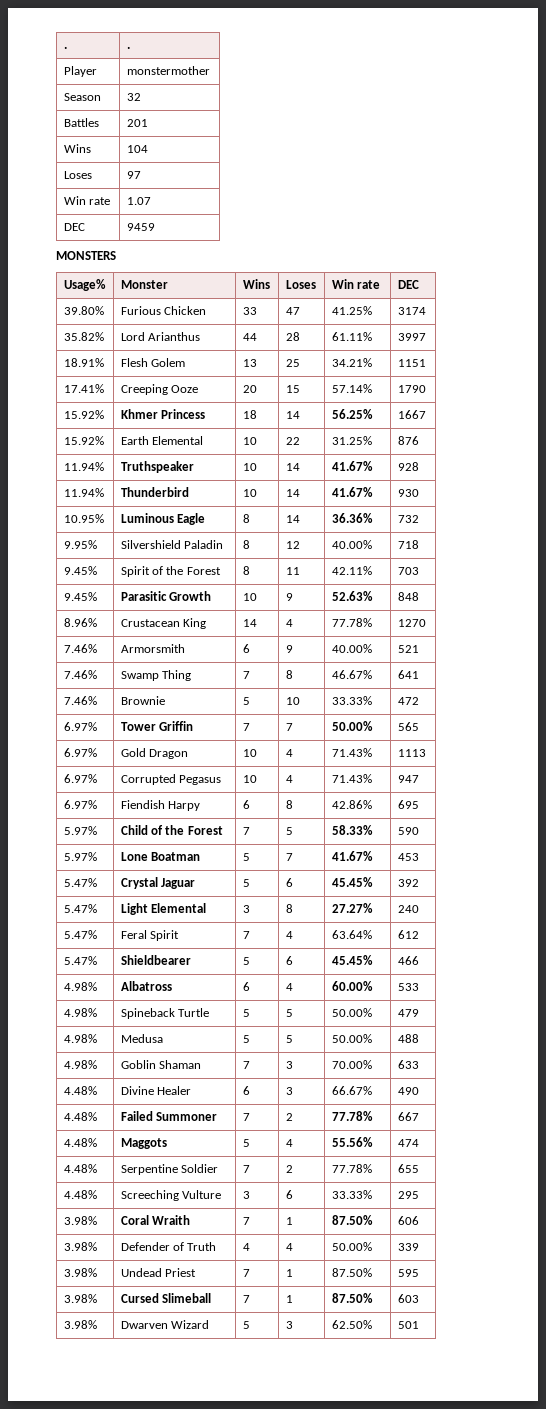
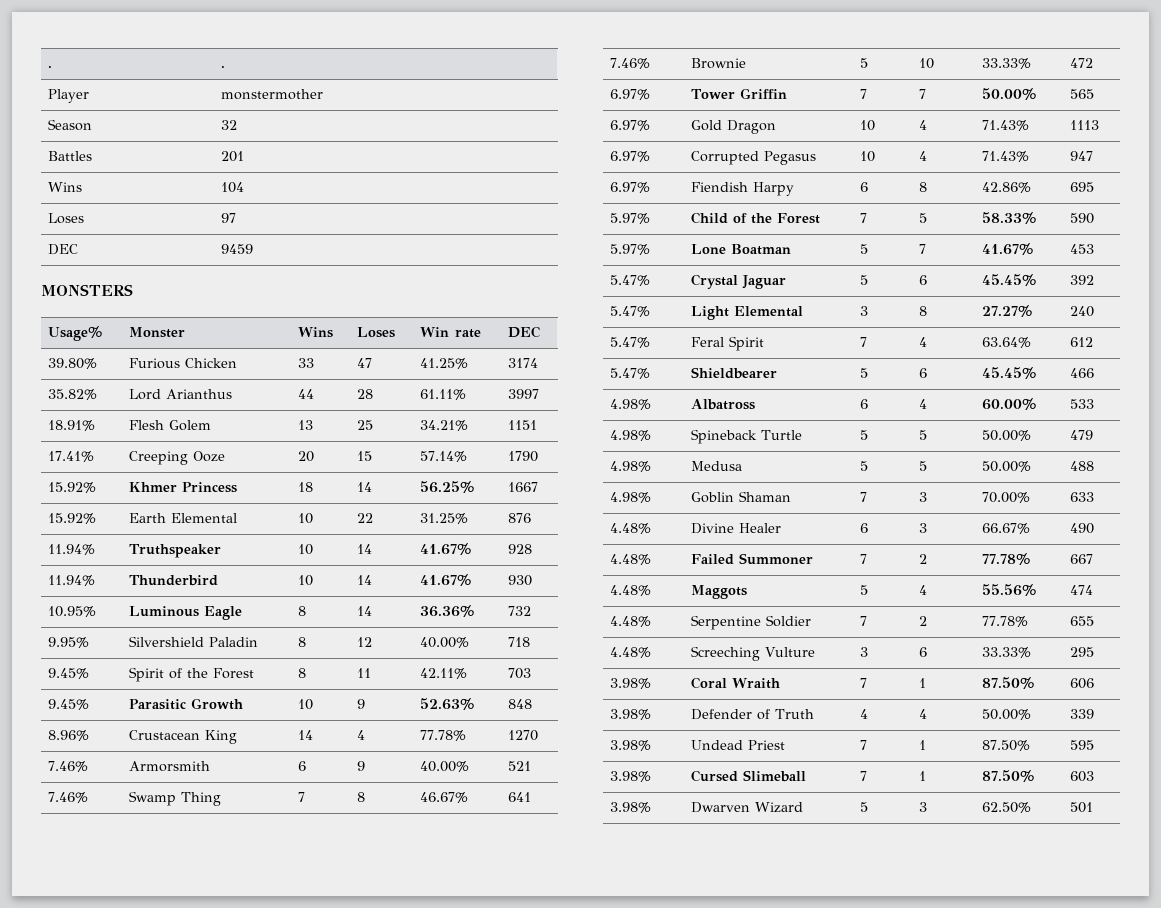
- Win rate | 1.07

